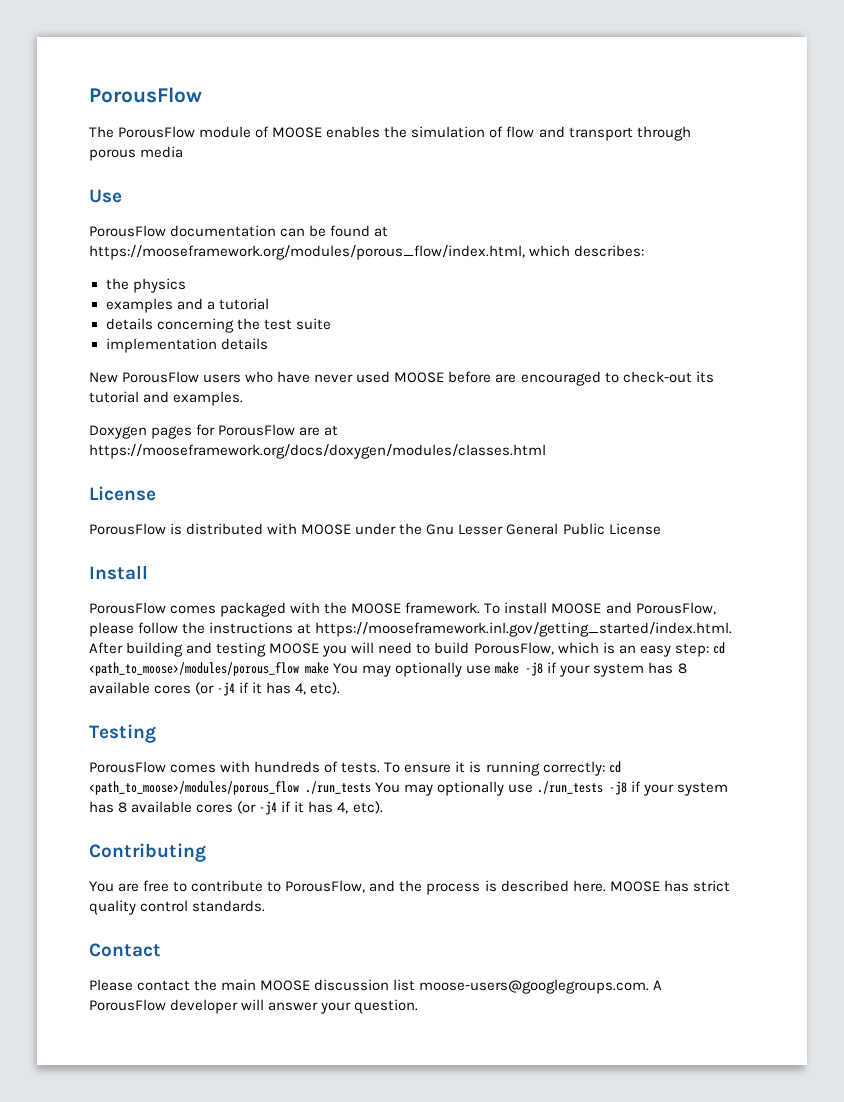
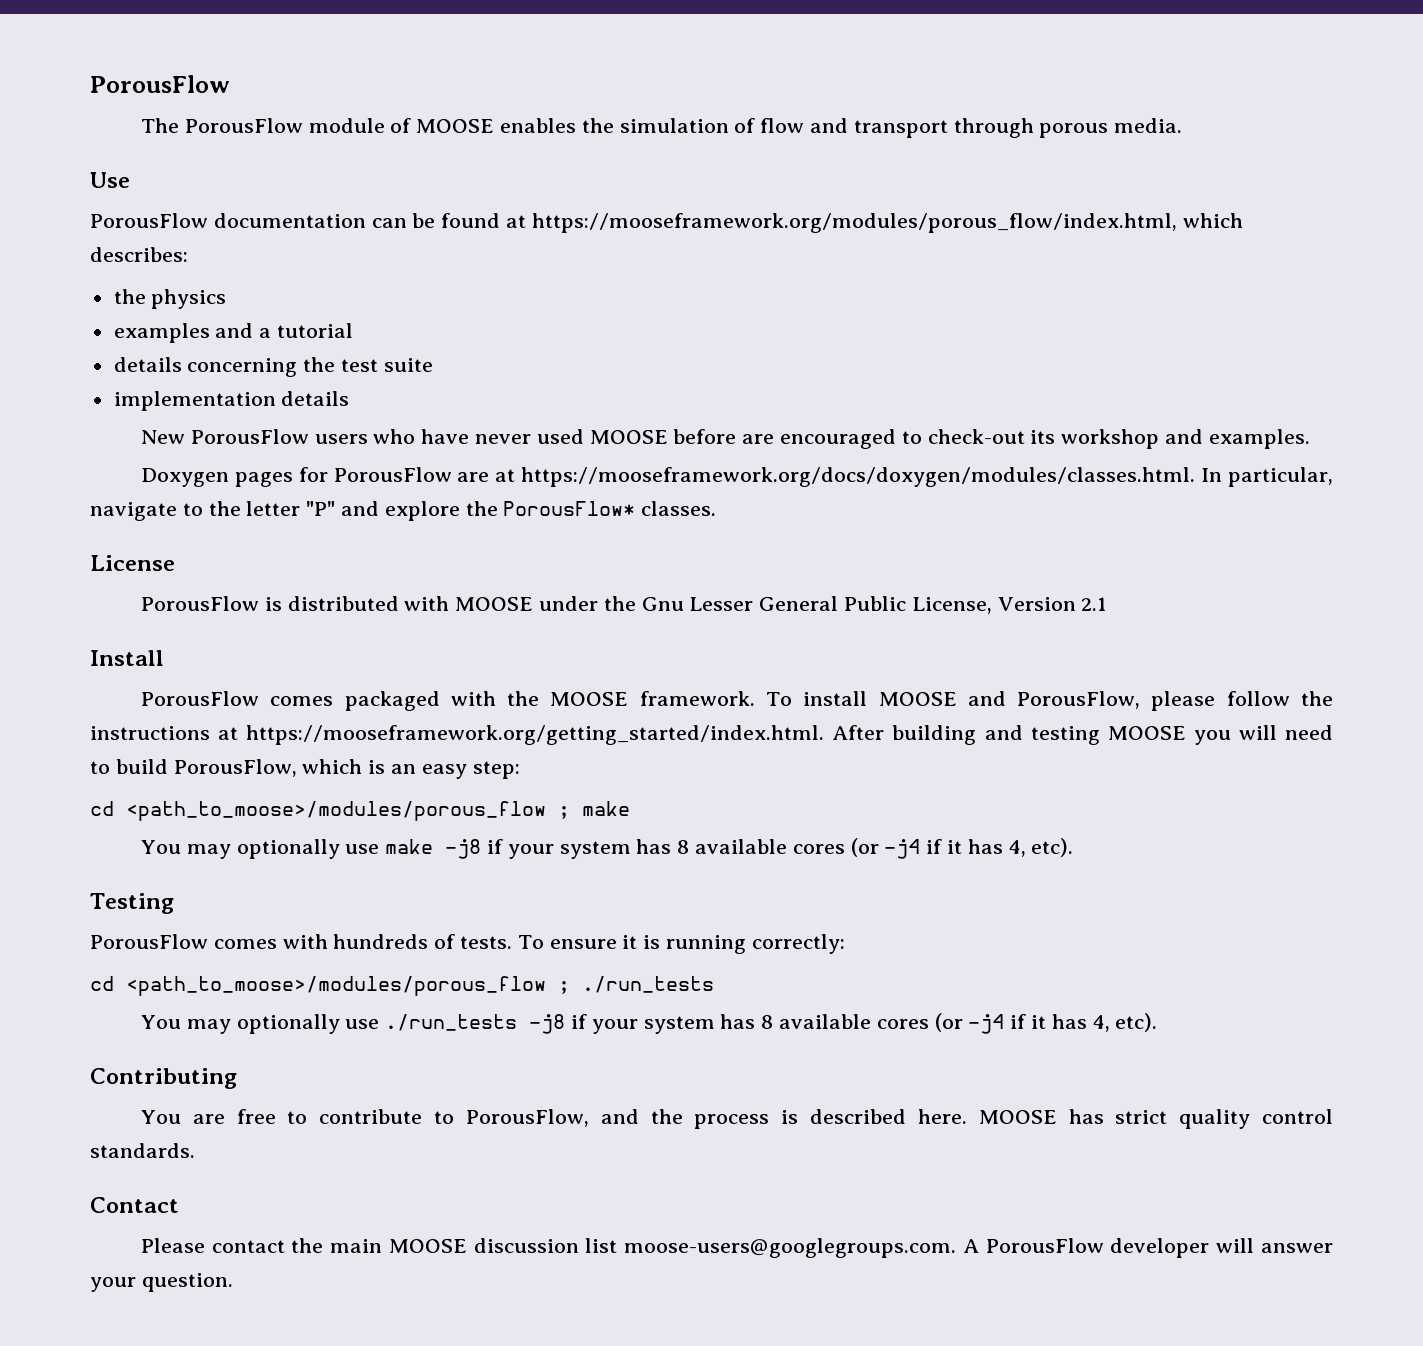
- The PorousFlow module of MOOSE enables the simulation of flow and transport through porous media
+ The PorousFlow module of MOOSE enables the simulation of flow and transport through porous media.
- New PorousFlow users who have never used MOOSE before are encouraged to check-out its tutorial and examples.
+ New PorousFlow users who have never used MOOSE before are encouraged to check-out its workshop and examples.
- Doxygen pages for PorousFlow are at https://mooseframework.org/docs/doxygen/modules/classes.html
+ Doxygen pages for PorousFlow are at https://mooseframework.org/docs/doxygen/modules/classes.html. In particular, navigate to the letter "P" and explore the PorousFlow* classes.
- PorousFlow is distributed with MOOSE under the Gnu Lesser General Public License
+ PorousFlow is distributed with MOOSE under the Gnu Lesser General Public License, Version 2.1
- To install MOOSE and PorousFlow, please follow the instructions at https://mooseframework.inl.gov/getting_started/index.html. After building and testing MOOSE you will need to build PorousFlow, which is an easy step: cd <path_to_moose>/modules/porous_flow make You may optionally use make -j8 if your system has 8 available cores (or -j4 if it has 4, etc).
+ To install MOOSE and PorousFlow, please follow the instructions at https://mooseframework.org/getting_started/index.html. After building and testing MOOSE you will need to build PorousFlow, which is an easy step:
+ cd <path_to_moose>/modules/porous_flow ; make
+ You may optionally use make -j8 if your system has 8 available cores (or -j4 if it has 4, etc).
- To ensure it is running correctly: cd <path_to_moose>/modules/porous_flow ./run_tests You may optionally use ./run_tests -j8 if your system has 8 available cores (or -j4 if it has 4, etc).
+ To ensure it is running correctly:
+ cd <path_to_moose>/modules/porous_flow ; ./run_tests
+ You may optionally use ./run_tests -j8 if your system has 8 available cores (or -j4 if it has 4, etc).

